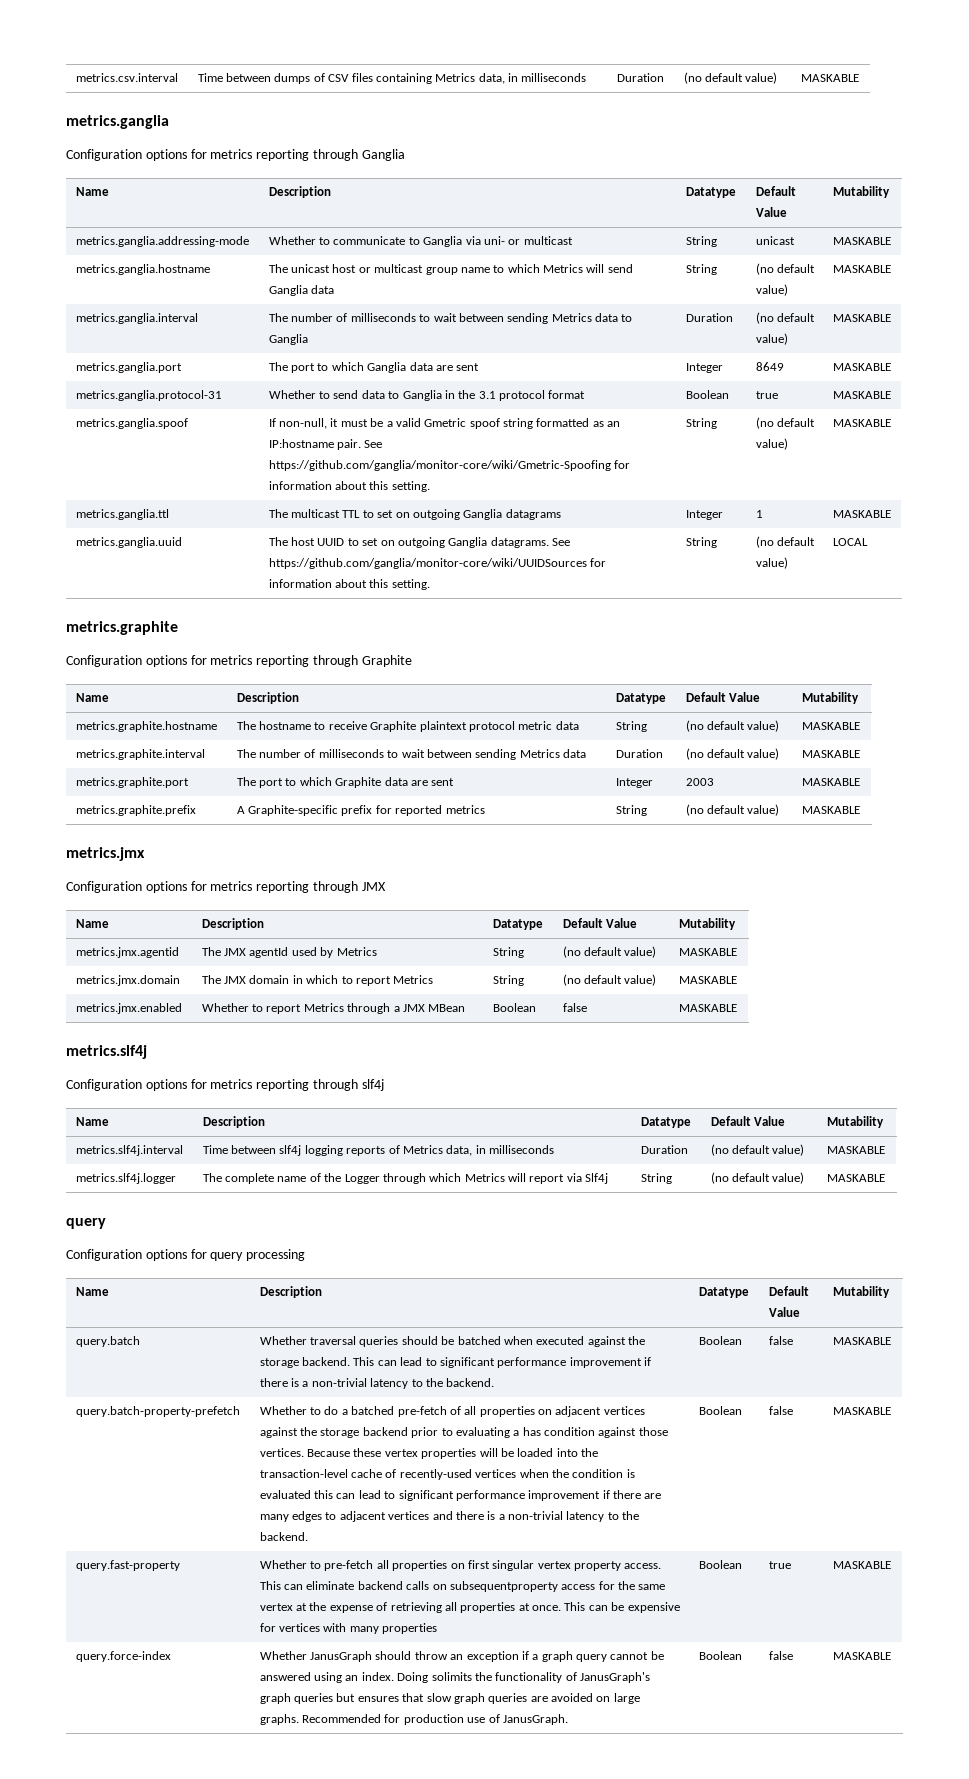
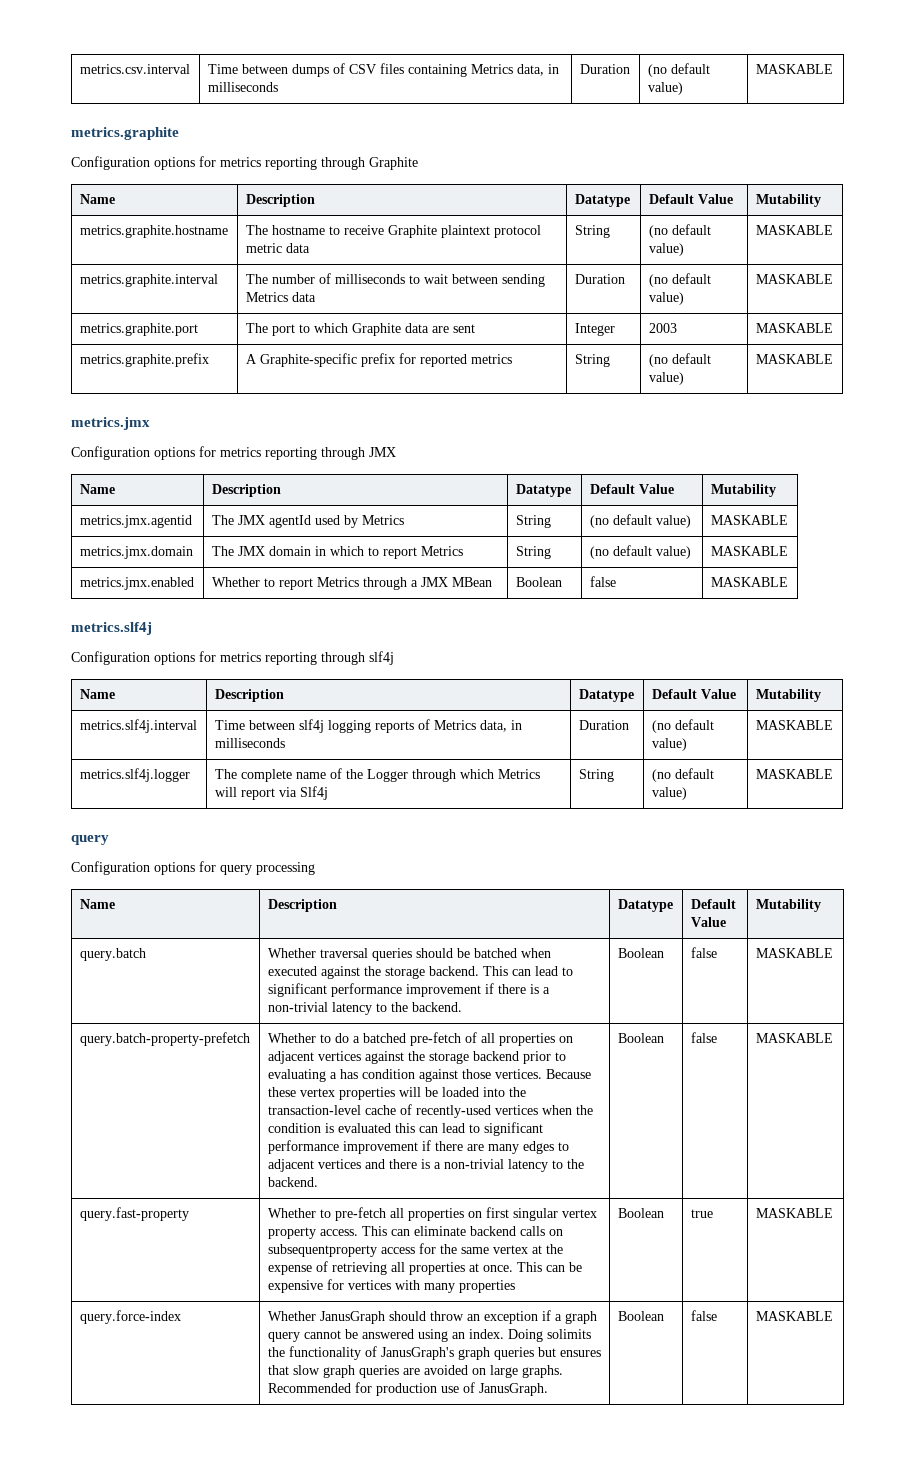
- metrics.ganglia
- Configuration options for metrics reporting through Ganglia
- Name | Description | Datatype | Default Value | Mutability
- metrics.ganglia.addressing-mode | Whether to communicate to Ganglia via uni- or multicast | String | unicast | MASKABLE
- metrics.ganglia.hostname | The unicast host or multicast group name to which Metrics will send Ganglia data | String | (no default value) | MASKABLE
- metrics.ganglia.interval | The number of milliseconds to wait between sending Metrics data to Ganglia | Duration | (no default value) | MASKABLE
- metrics.ganglia.port | The port to which Ganglia data are sent | Integer | 8649 | MASKABLE
- metrics.ganglia.protocol-31 | Whether to send data to Ganglia in the 3.1 protocol format | Boolean | true | MASKABLE
- metrics.ganglia.spoof | If non-null, it must be a valid Gmetric spoof string formatted as an IP:hostname pair. See https://github.com/ganglia/monitor-core/wiki/Gmetric-Spoofing for information about this setting. | String | (no default value) | MASKABLE
- metrics.ganglia.ttl | The multicast TTL to set on outgoing Ganglia datagrams | Integer | 1 | MASKABLE
- metrics.ganglia.uuid | The host UUID to set on outgoing Ganglia datagrams. See https://github.com/ganglia/monitor-core/wiki/UUIDSources for information about this setting. | String | (no default value) | LOCAL

